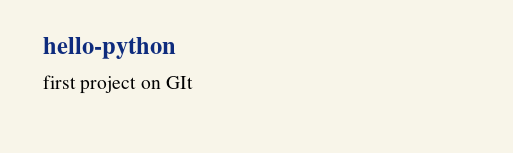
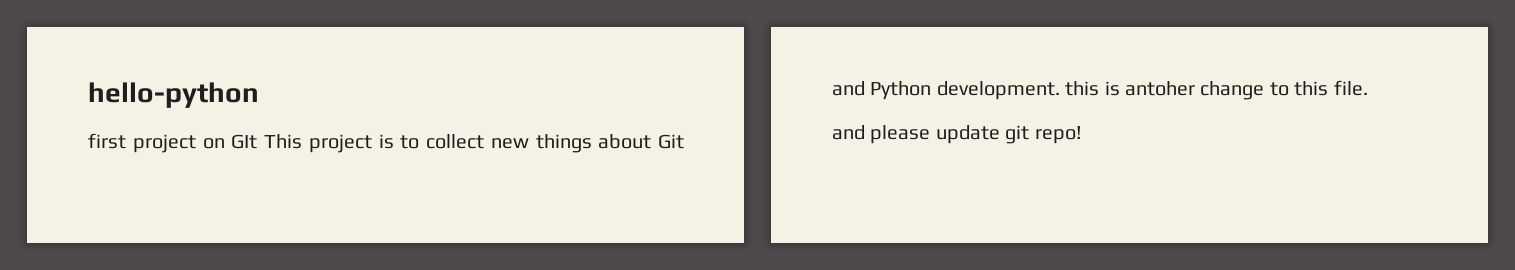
- first project on GIt
+ first project on GIt This project is to collect new things about Git and Python development. this is antoher change to this file.
+ and please update git repo!

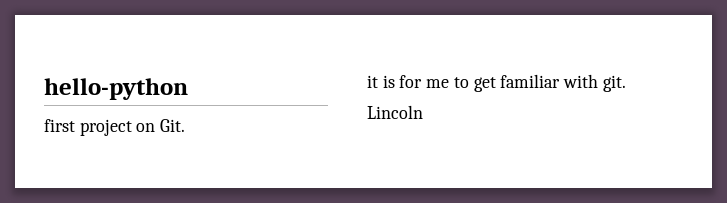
- first project on GIt This project is to collect new things about Git and Python development. this is antoher change to this file.
- and please update git repo!
+ first project on Git.
+ it is for me to get familiar with git.
+ Lincoln

